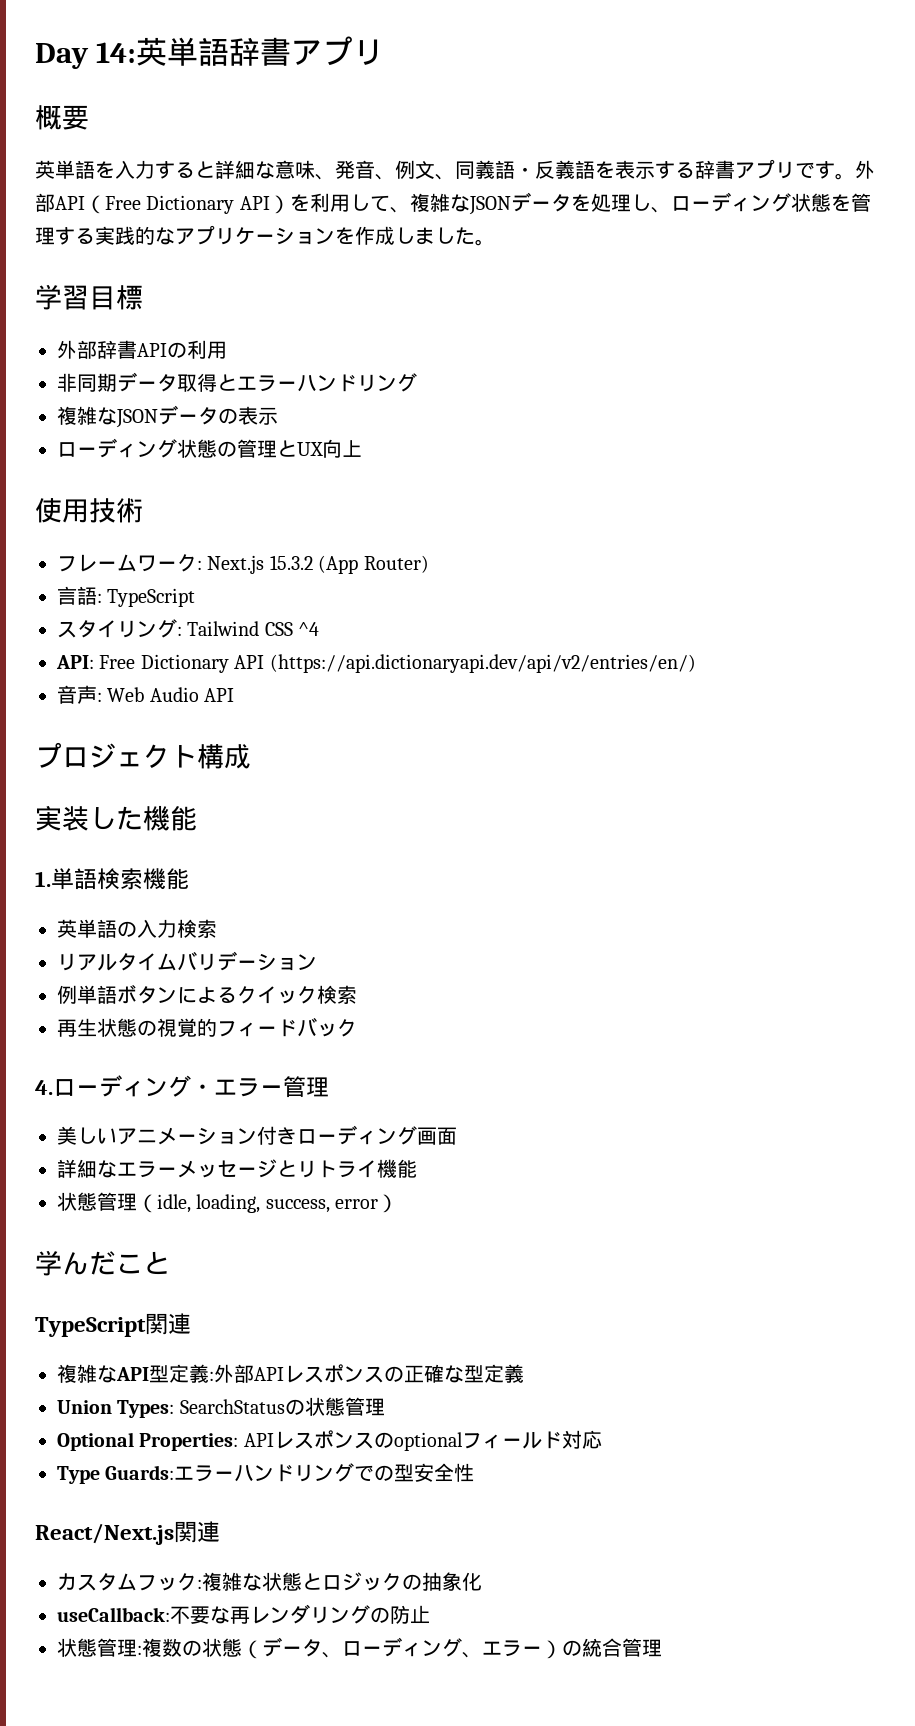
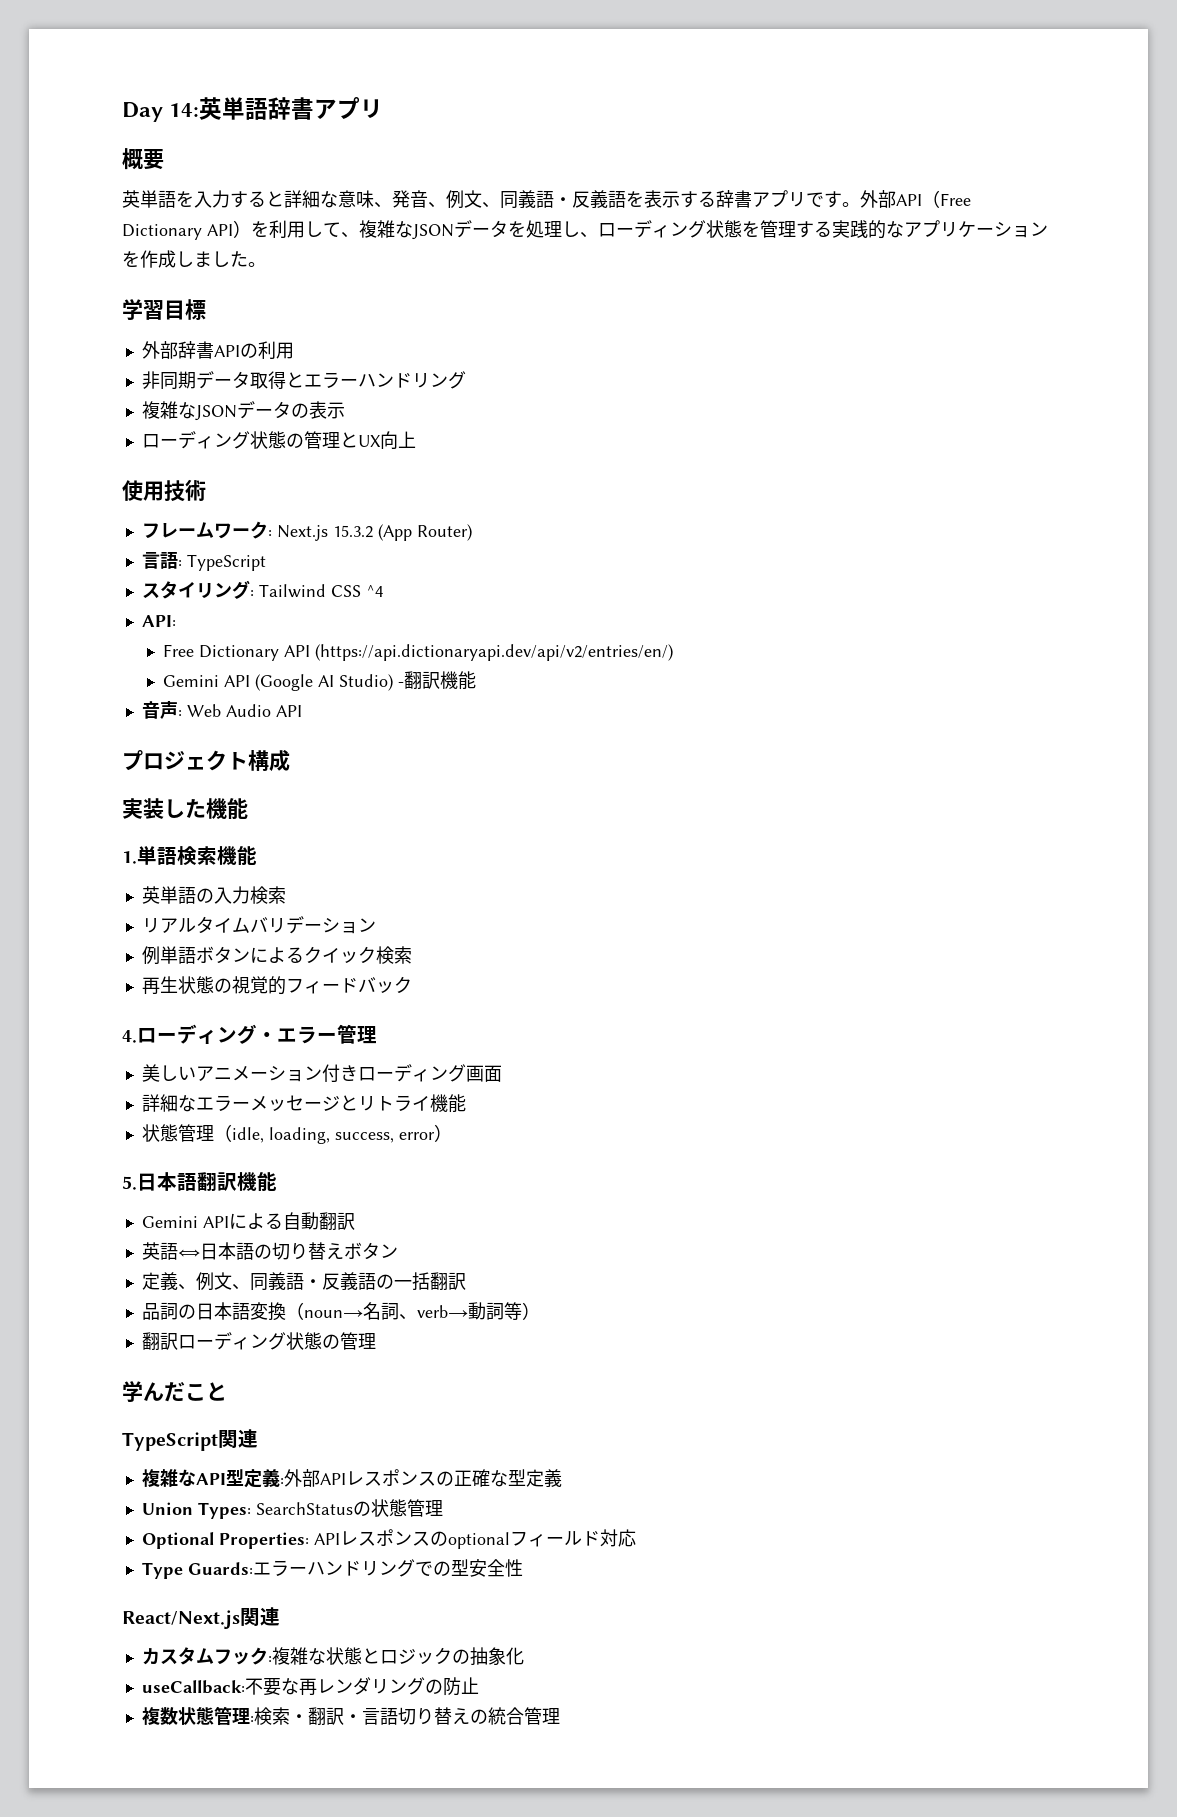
- API: Free Dictionary API (https://api.dictionaryapi.dev/api/v2/entries/en/)
+ API:
+ Free Dictionary API (https://api.dictionaryapi.dev/api/v2/entries/en/)
+ Gemini API (Google AI Studio) -翻訳機能
+ 5.日本語翻訳機能
+ Gemini APIによる自動翻訳
+ 英語⇔日本語の切り替えボタン
+ 定義、例文、同義語・反義語の一括翻訳
+ 品詞の日本語変換（noun→名詞、verb→動詞等）
+ 翻訳ローディング状態の管理
- 状態管理:複数の状態（データ、ローディング、エラー）の統合管理
+ 複数状態管理:検索・翻訳・言語切り替えの統合管理

